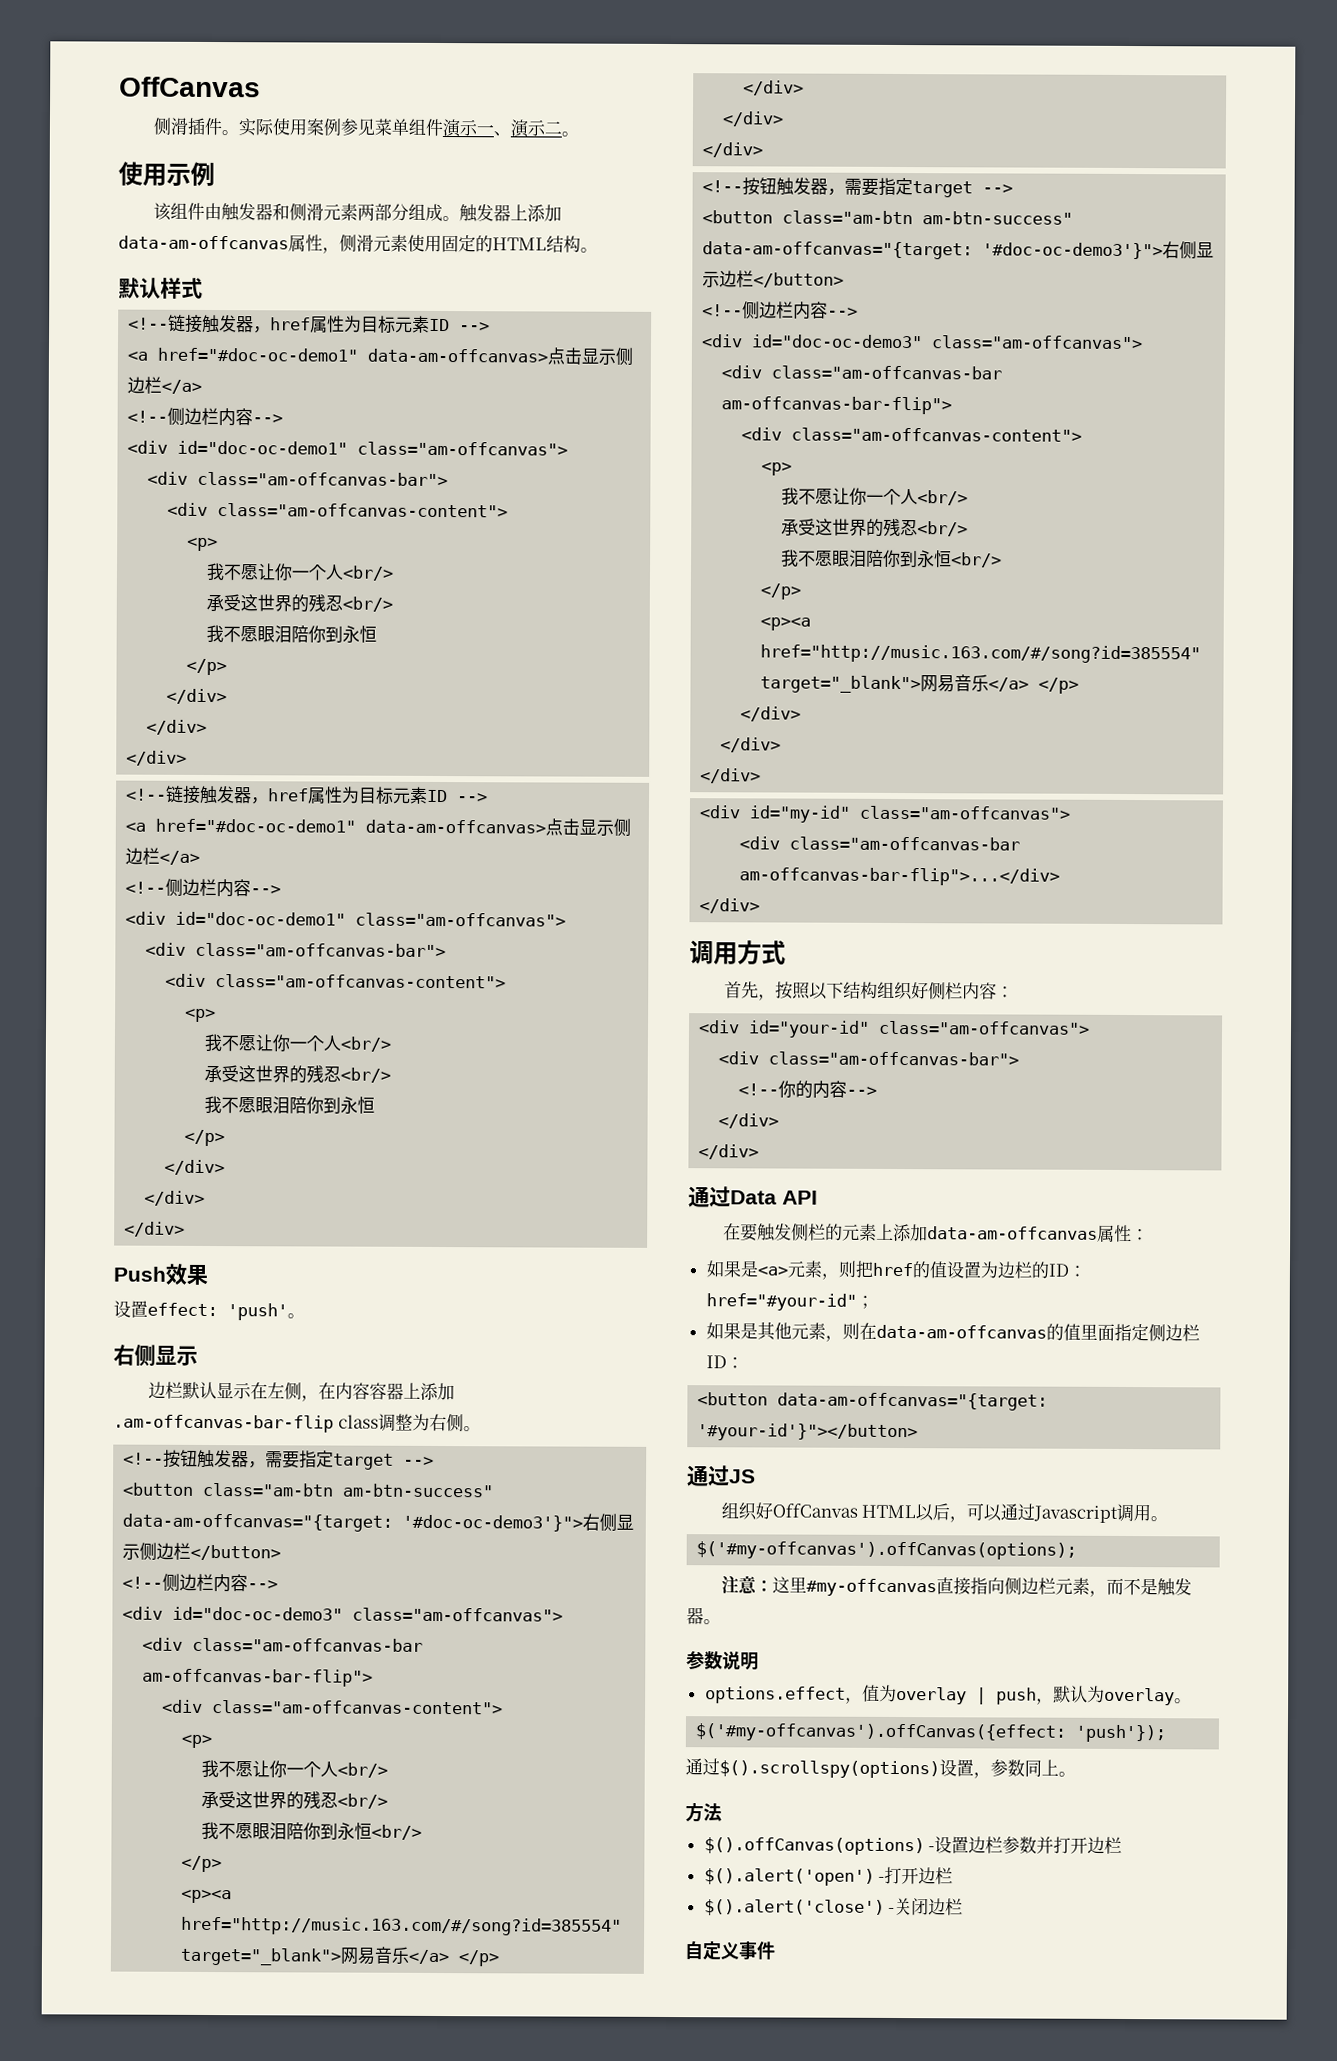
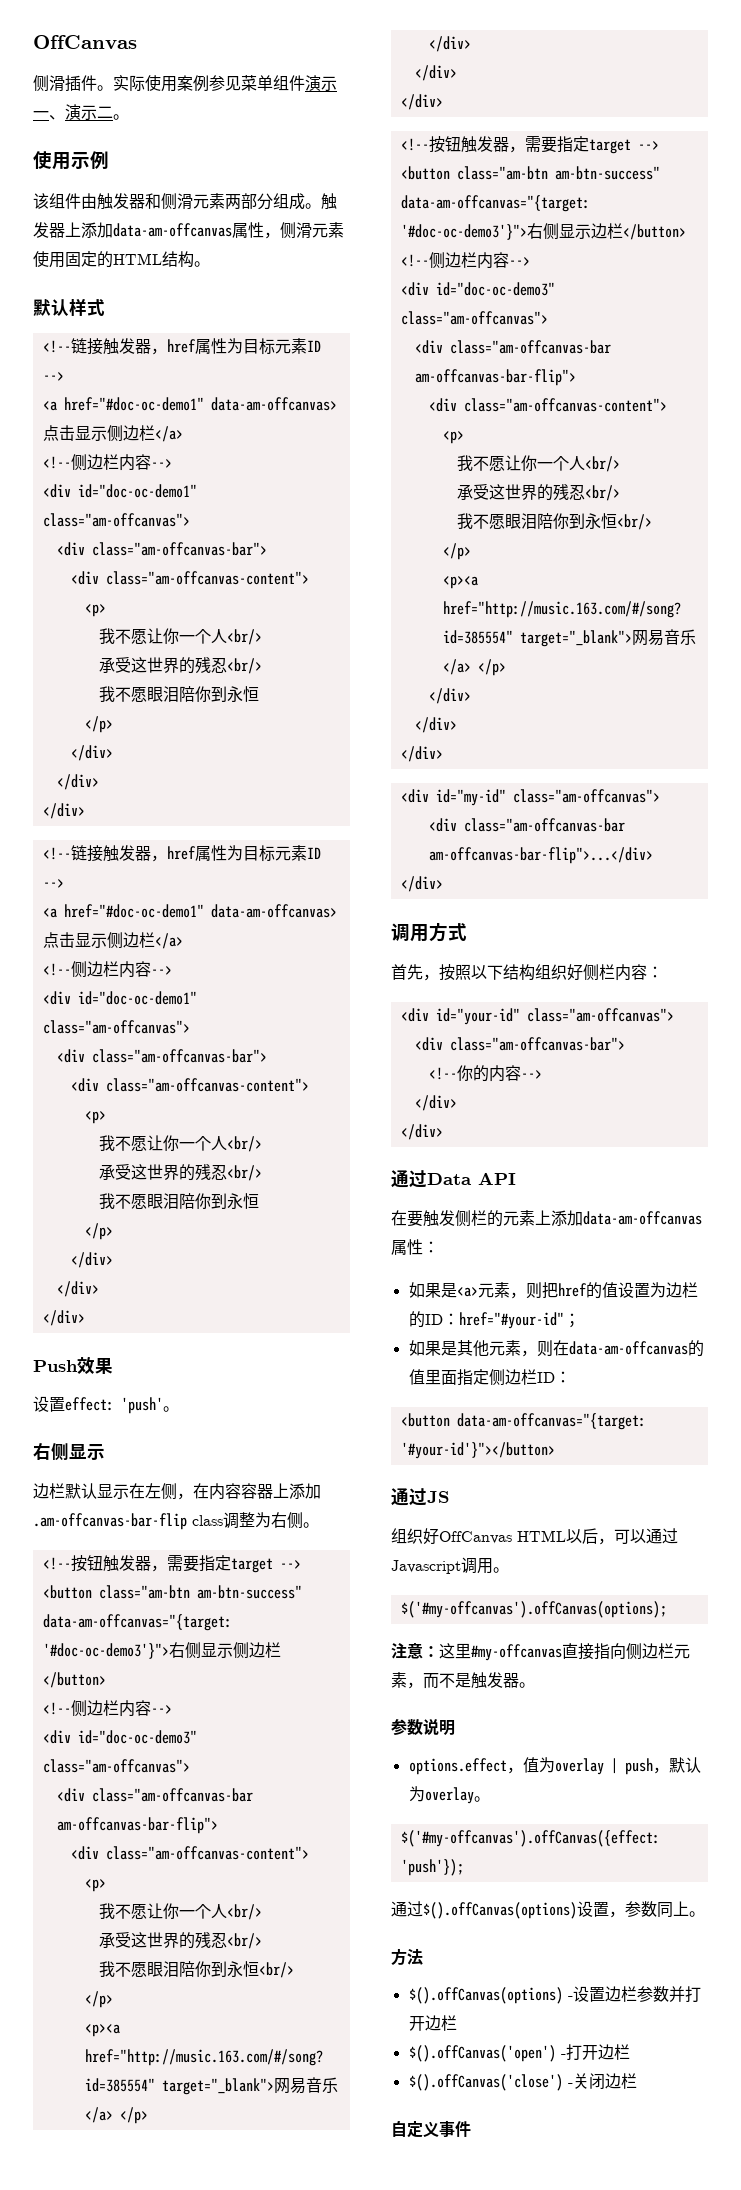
- 通过$().scrollspy(options)设置，参数同上。
+ 通过$().offCanvas(options)设置，参数同上。
- $().alert('open') -打开边栏
+ $().offCanvas('open') -打开边栏
- $().alert('close') -关闭边栏
+ $().offCanvas('close') -关闭边栏

